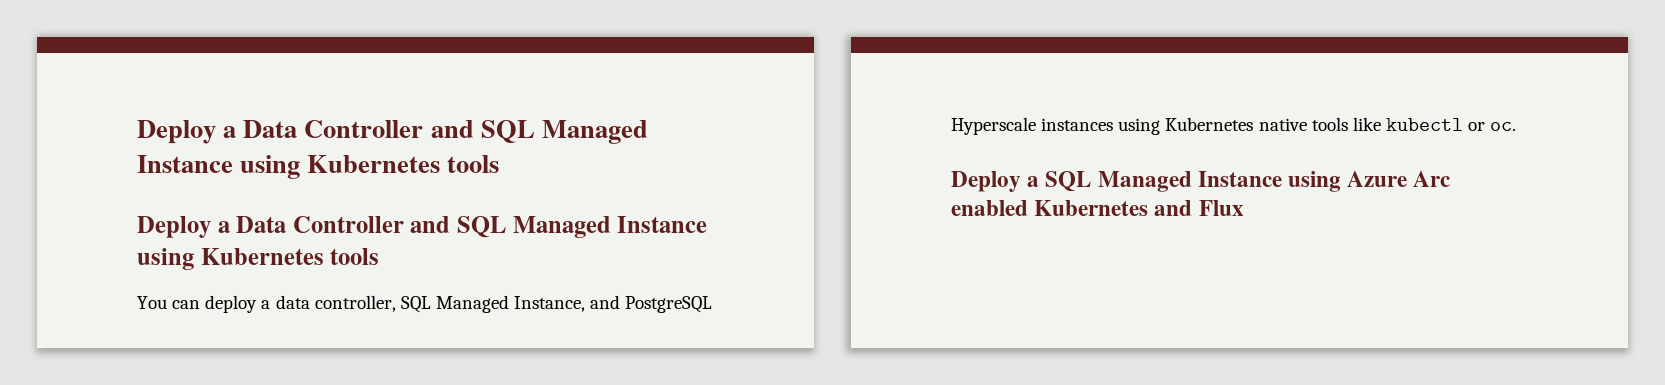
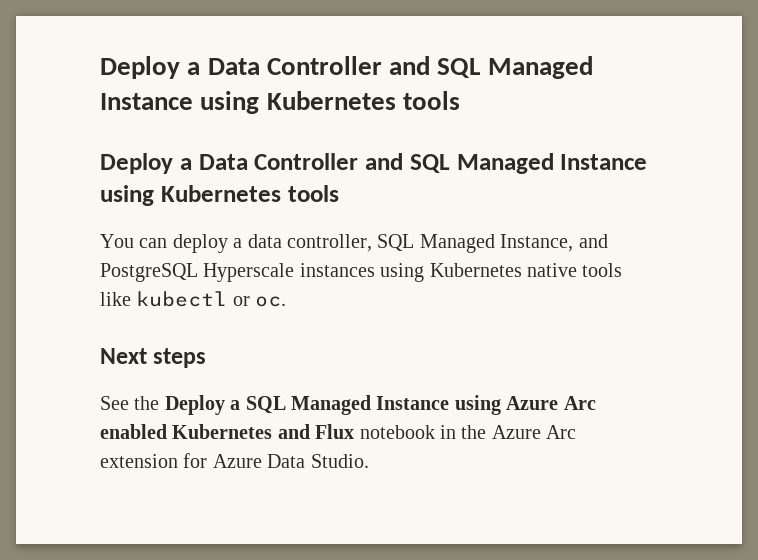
- Deploy a SQL Managed Instance using Azure Arc enabled Kubernetes and Flux
+ Next steps
+ See the Deploy a SQL Managed Instance using Azure Arc enabled Kubernetes and Flux notebook in the Azure Arc extension for Azure Data Studio.

